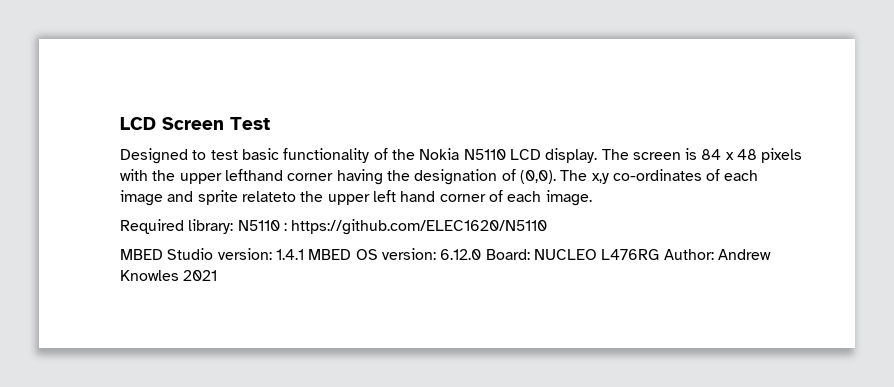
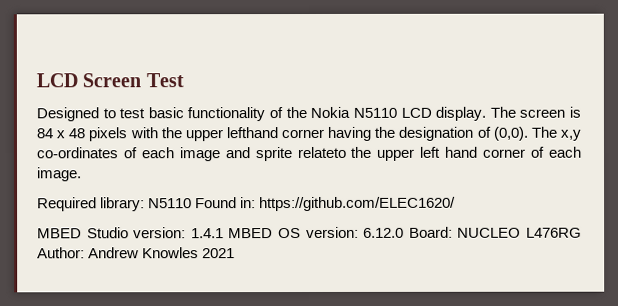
- Required library: N5110 : https://github.com/ELEC1620/N5110
+ Required library: N5110 Found in: https://github.com/ELEC1620/

